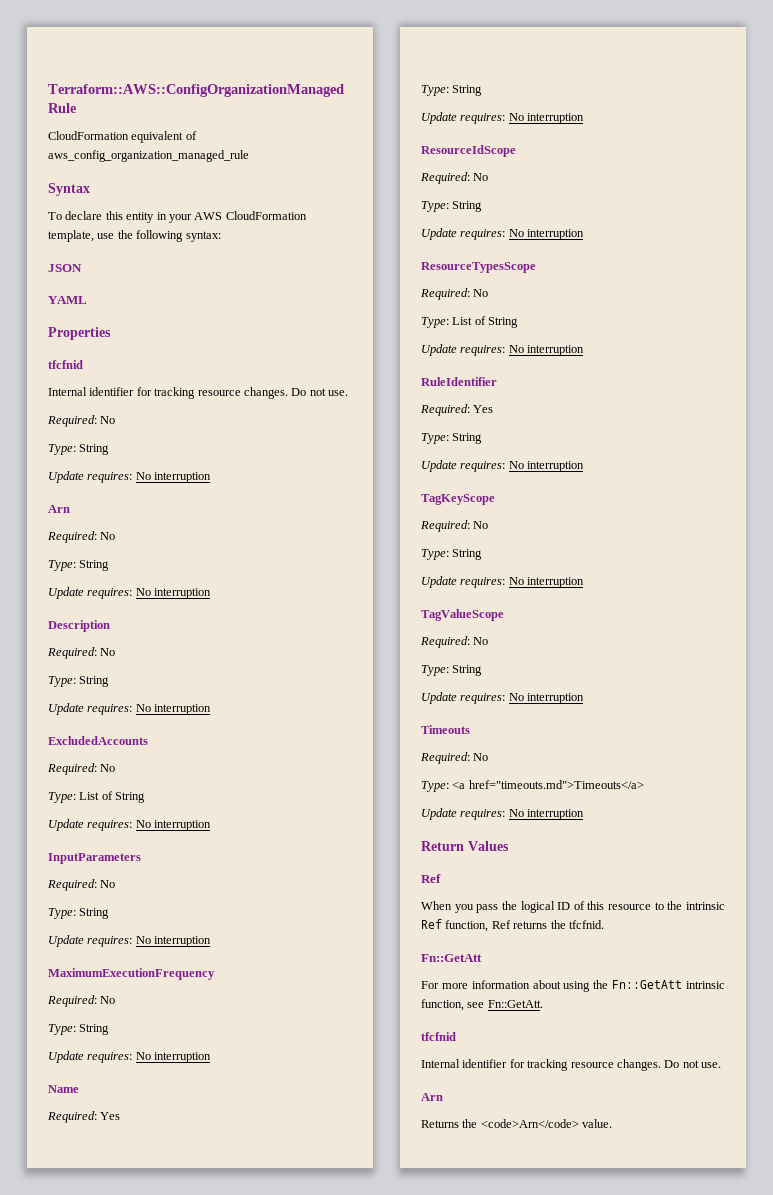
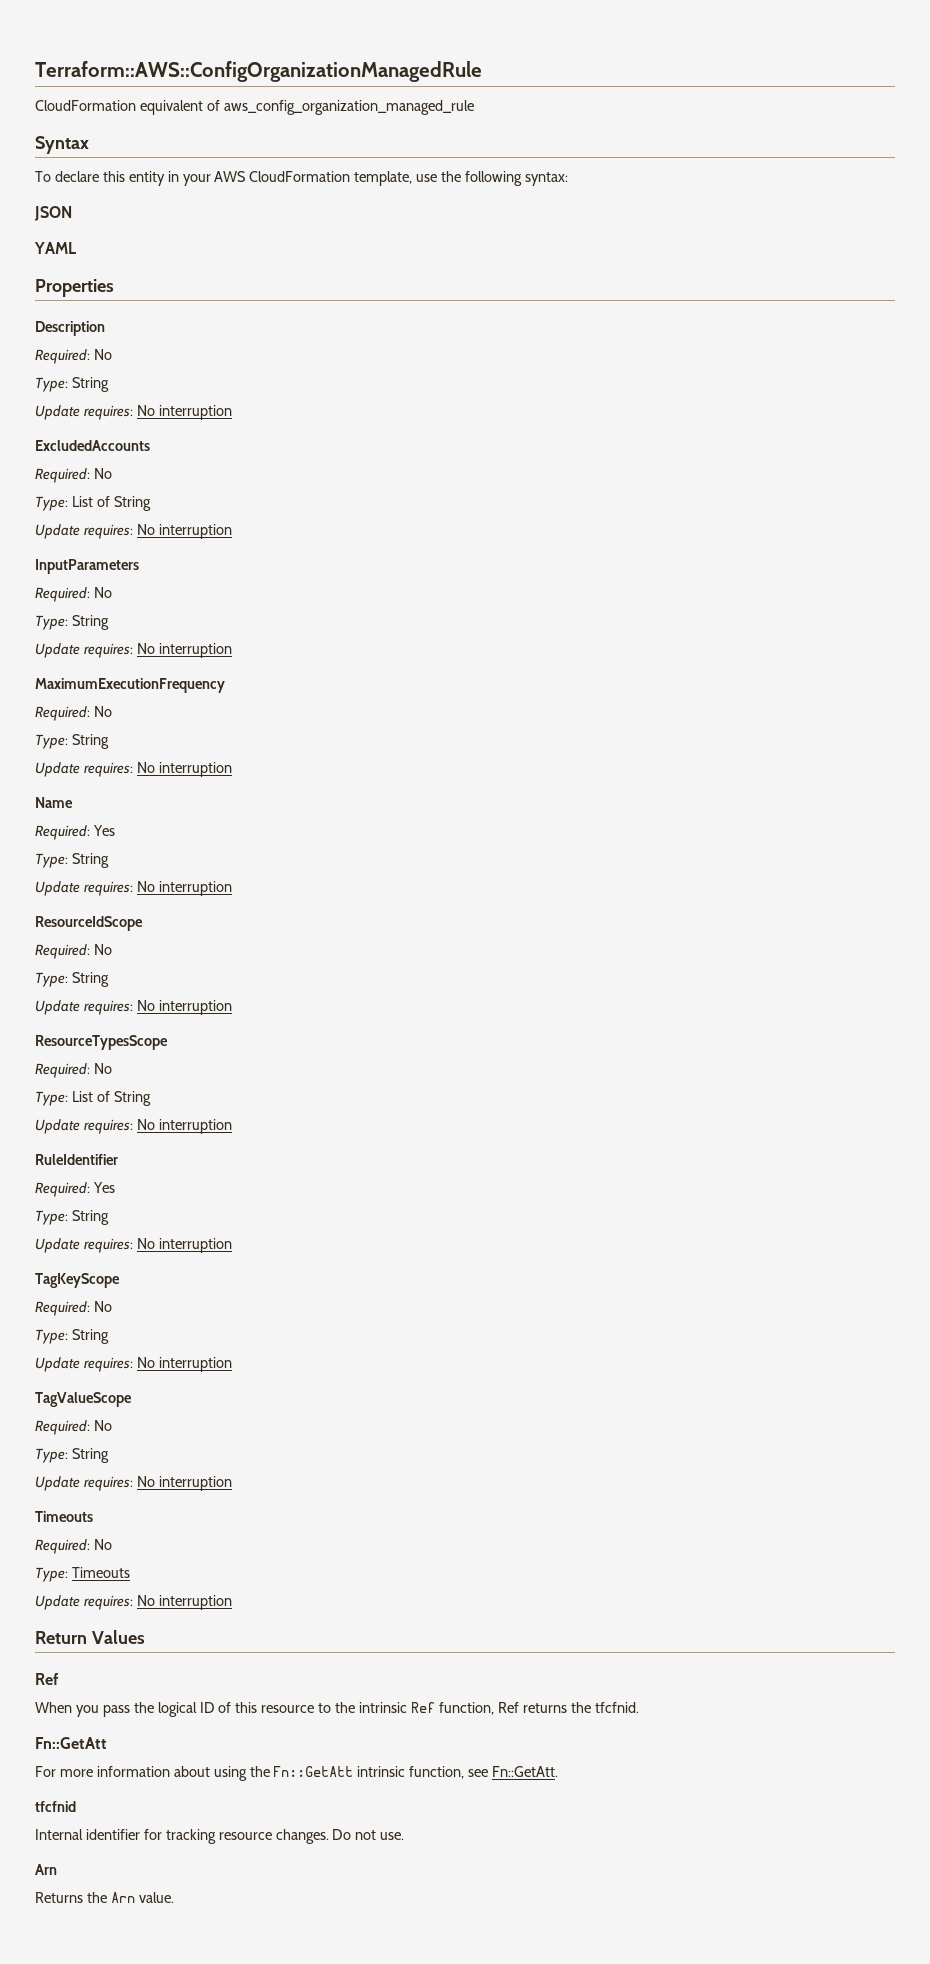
  Properties
- tfcfnid
- Internal identifier for tracking resource changes. Do not use.
- Required: No
- Type: String
- Update requires: No interruption
- Arn
- Required: No
- Type: String
- Update requires: No interruption
- Type: <a href="timeouts.md">Timeouts</a>
+ Type: Timeouts
- Returns the <code>Arn</code> value.
+ Returns the Arn value.

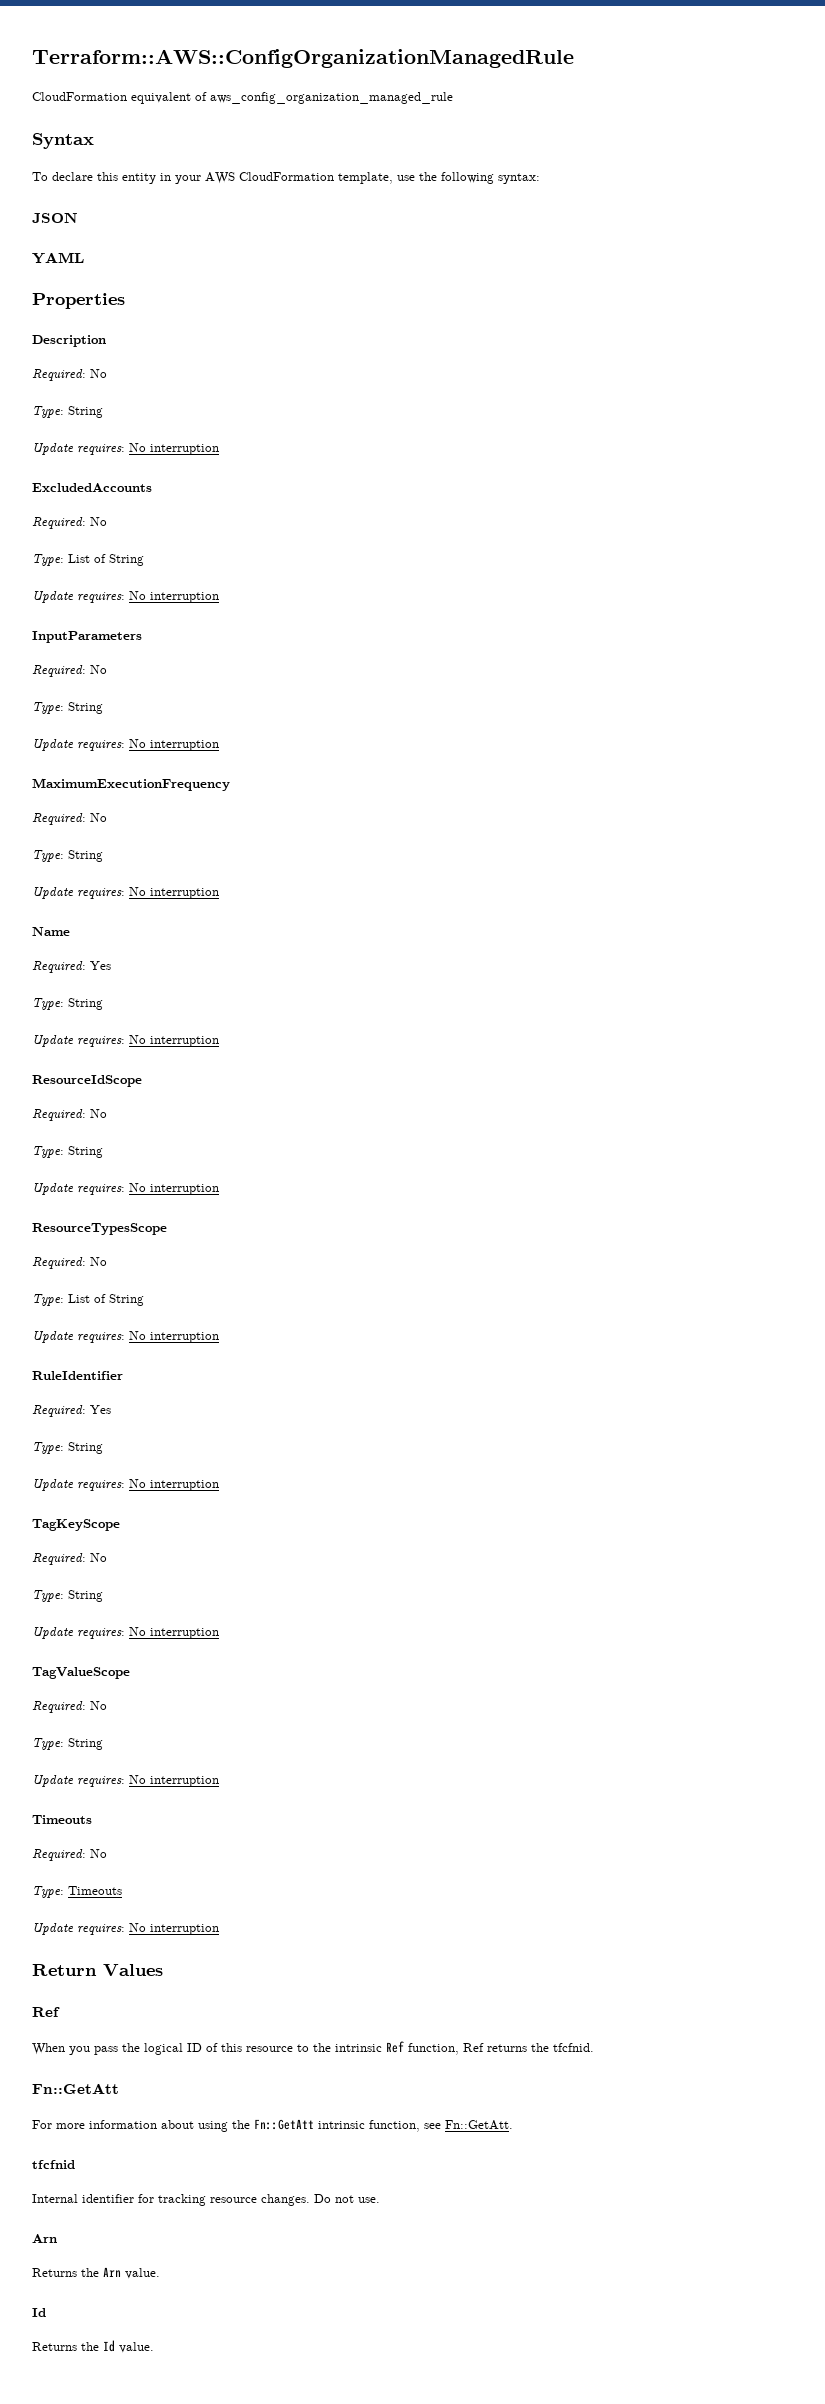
  Returns the Arn value.
+ Id
+ Returns the Id value.

